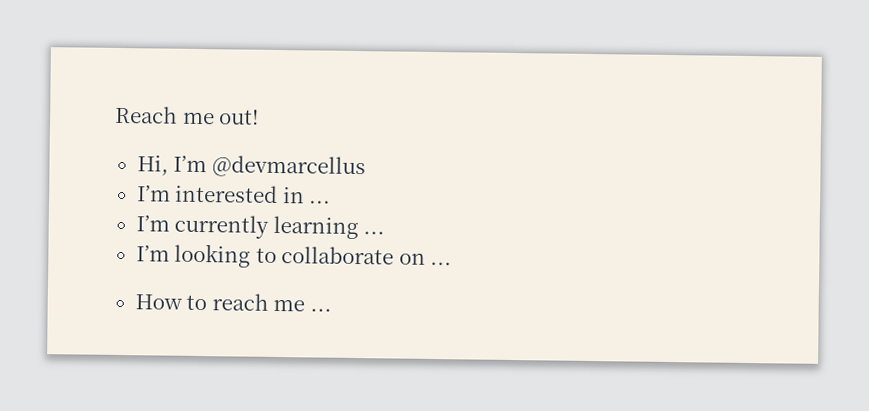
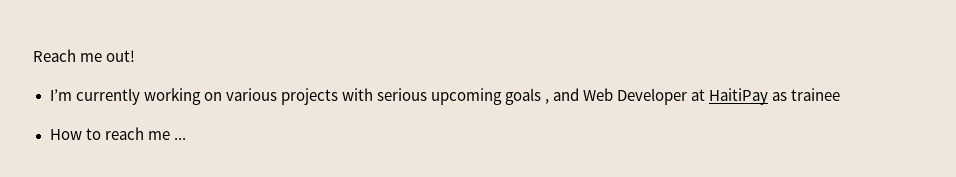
- Hi, I’m @devmarcellus
- I’m interested in ...
- I’m currently learning ...
- I’m looking to collaborate on ...
+ I’m currently working on various projects with serious upcoming goals , and Web Developer at HaitiPay as trainee

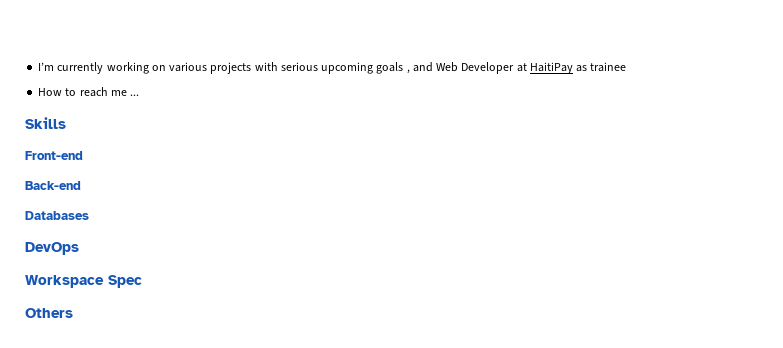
- Reach me out!
+ Skills
+ Front-end
+ Back-end
+ Databases
+ DevOps
+ Workspace Spec
+ Others

